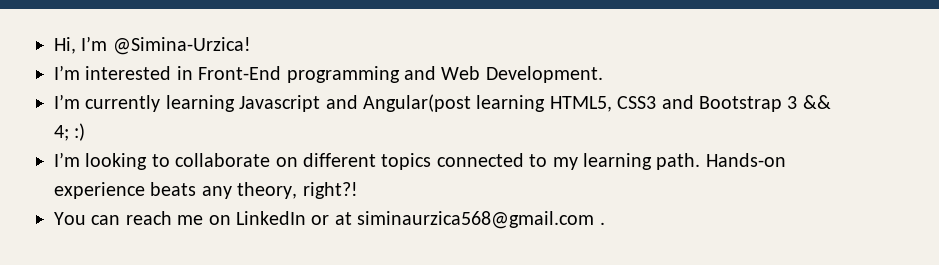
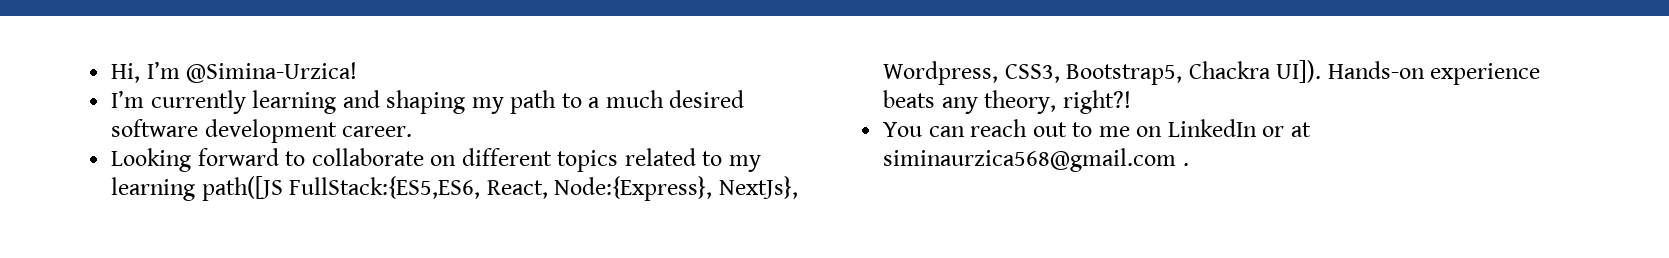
- I’m interested in Front-End programming and Web Development.
- I’m currently learning Javascript and Angular(post learning HTML5, CSS3 and Bootstrap 3 && 4; :)
- I’m looking to collaborate on different topics connected to my learning path.
+ I’m currently learning and shaping my path to a much desired software development career.
+ Looking forward to collaborate on different topics related to my learning path([JS FullStack:{ES5,ES6, React, Node:{Express}, NextJs}, Wordpress, CSS3, Bootstrap5, Chackra UI]).
- You can reach me on LinkedIn or at siminaurzica568@gmail.com .
+ You can reach out to me on LinkedIn or at siminaurzica568@gmail.com .

